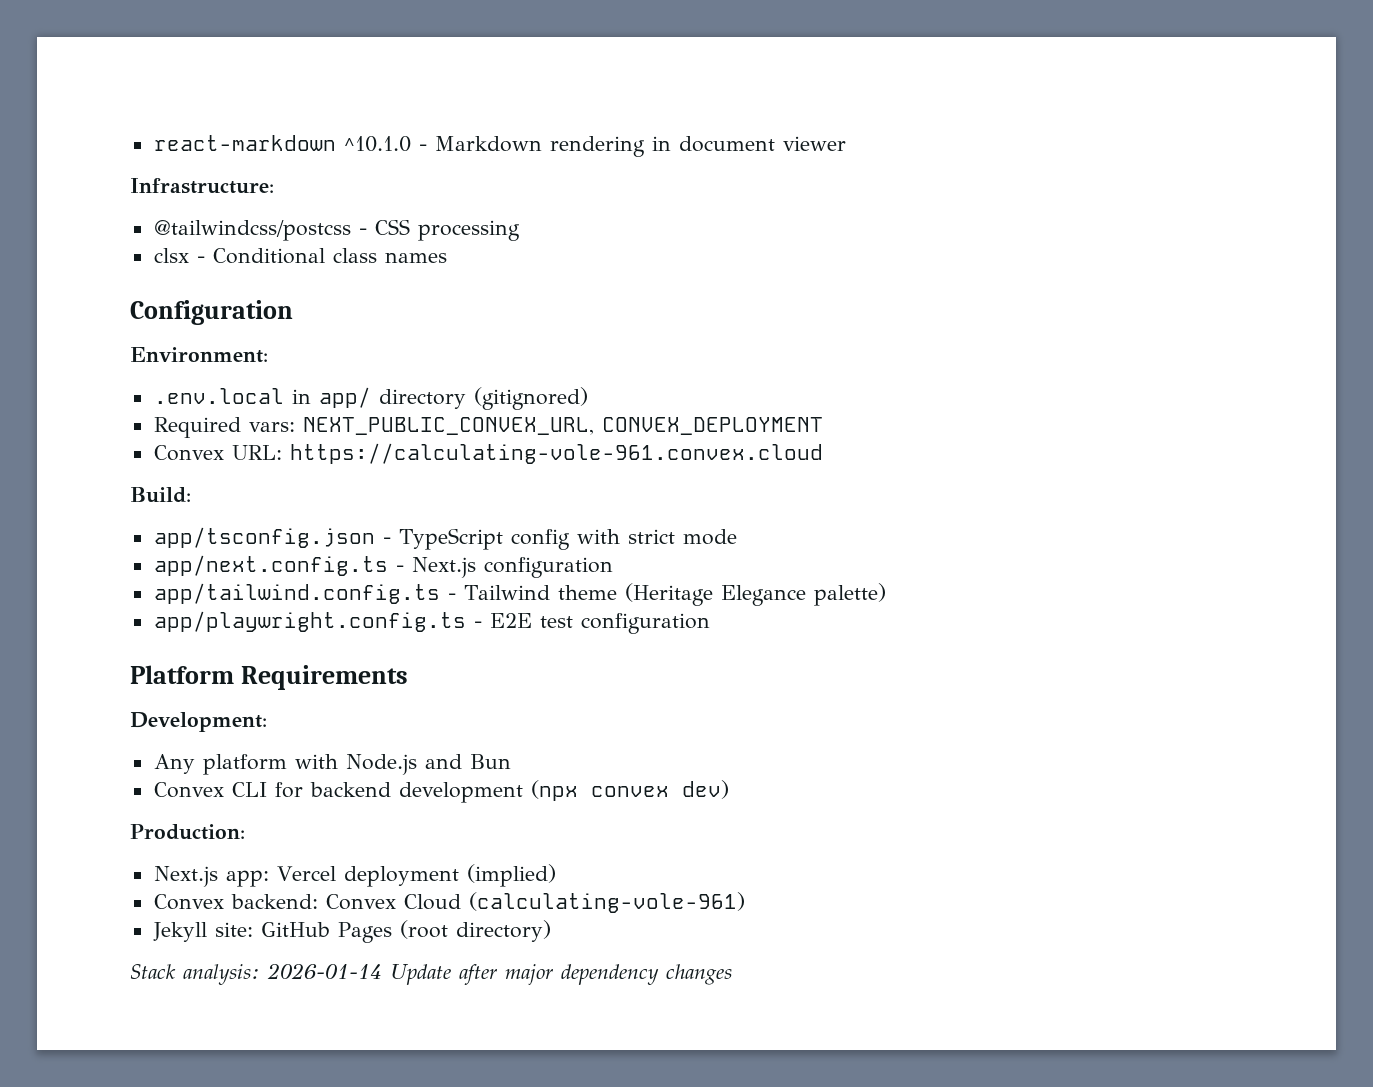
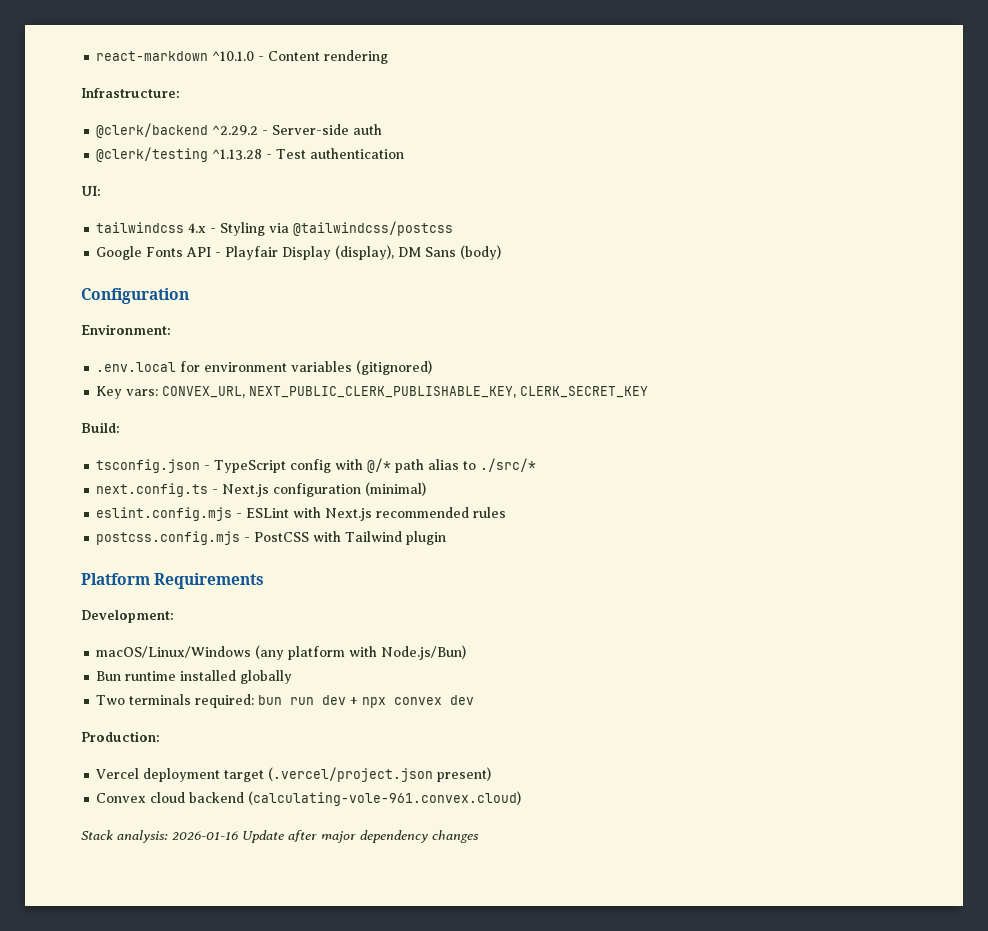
- react-markdown ^10.1.0 - Markdown rendering in document viewer
+ react-markdown ^10.1.0 - Content rendering
  Infrastructure:
- @tailwindcss/postcss - CSS processing
- clsx - Conditional class names
+ @clerk/backend ^2.29.2 - Server-side auth
+ @clerk/testing ^1.13.28 - Test authentication
+ UI:
+ tailwindcss 4.x - Styling via @tailwindcss/postcss
+ Google Fonts API - Playfair Display (display), DM Sans (body)
  Configuration
  Environment:
- .env.local in app/ directory (gitignored)
- Required vars: NEXT_PUBLIC_CONVEX_URL, CONVEX_DEPLOYMENT
- Convex URL: https://calculating-vole-961.convex.cloud
+ .env.local for environment variables (gitignored)
+ Key vars: CONVEX_URL, NEXT_PUBLIC_CLERK_PUBLISHABLE_KEY, CLERK_SECRET_KEY
- app/tsconfig.json - TypeScript config with strict mode
- app/next.config.ts - Next.js configuration
- app/tailwind.config.ts - Tailwind theme (Heritage Elegance palette)
- app/playwright.config.ts - E2E test configuration
+ tsconfig.json - TypeScript config with @/* path alias to ./src/*
+ next.config.ts - Next.js configuration (minimal)
+ eslint.config.mjs - ESLint with Next.js recommended rules
+ postcss.config.mjs - PostCSS with Tailwind plugin
  Platform Requirements
  Development:
- Any platform with Node.js and Bun
- Convex CLI for backend development (npx convex dev)
+ macOS/Linux/Windows (any platform with Node.js/Bun)
+ Bun runtime installed globally
+ Two terminals required: bun run dev + npx convex dev
  Production:
- Next.js app: Vercel deployment (implied)
- Convex backend: Convex Cloud (calculating-vole-961)
- Jekyll site: GitHub Pages (root directory)
+ Vercel deployment target (.vercel/project.json present)
+ Convex cloud backend (calculating-vole-961.convex.cloud)
- Stack analysis: 2026-01-14 Update after major dependency changes
+ Stack analysis: 2026-01-16 Update after major dependency changes

